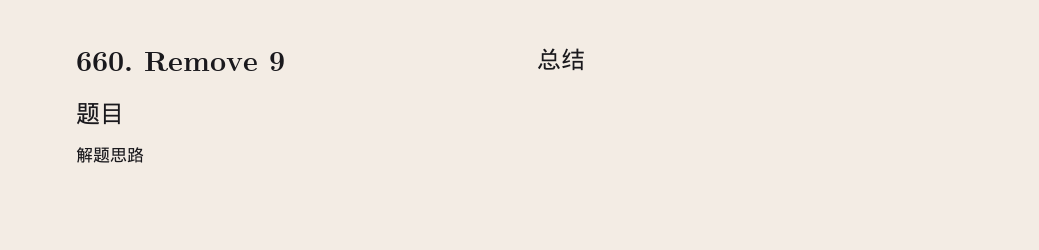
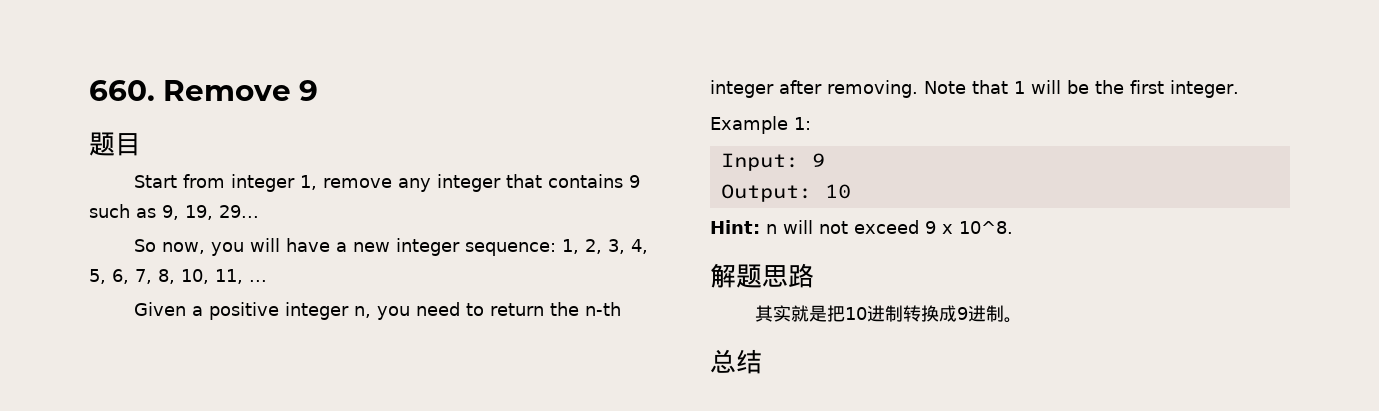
+ Start from integer 1, remove any integer that contains 9 such as 9, 19, 29...
+ So now, you will have a new integer sequence: 1, 2, 3, 4, 5, 6, 7, 8, 10, 11, ...
+ Given a positive integer n, you need to return the n-th integer after removing. Note that 1 will be the first integer.
+ Example 1:
+ Input: 9
+ Output: 10
+ Hint: n will not exceed 9 x 10^8.
  解题思路
+ 其实就是把10进制转换成9进制。

